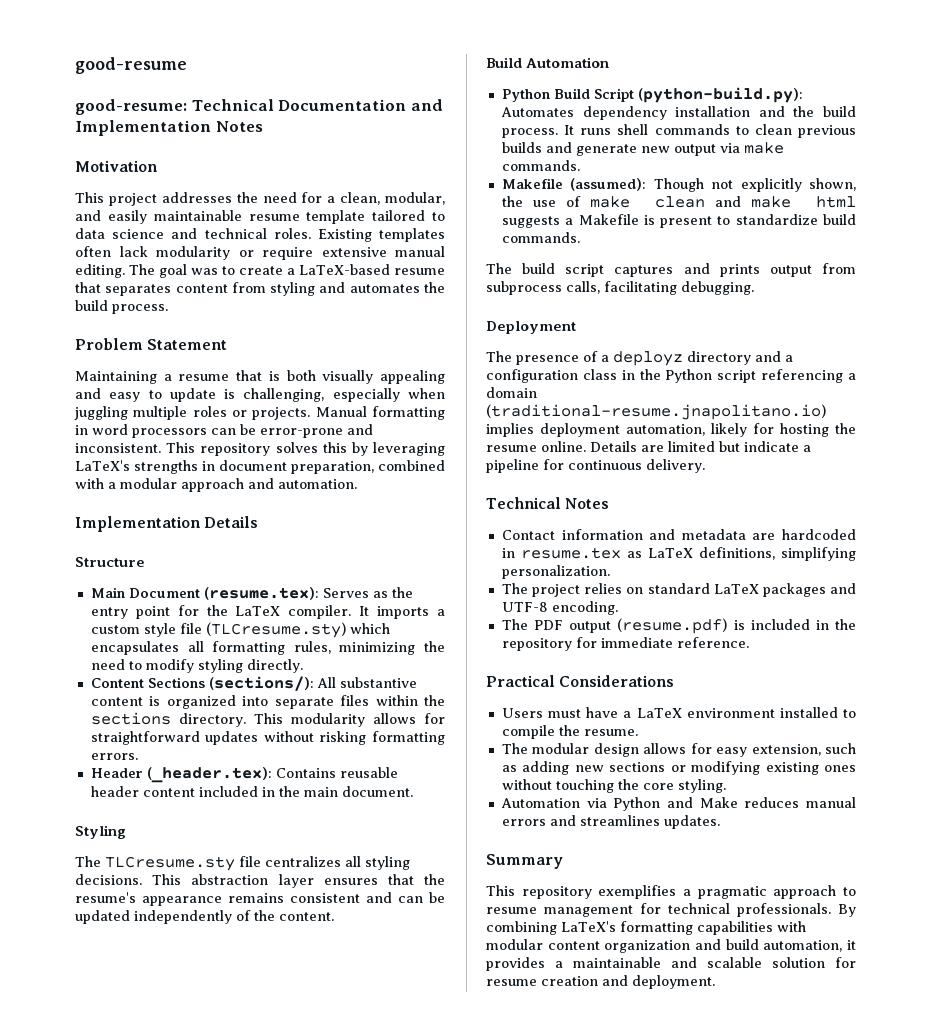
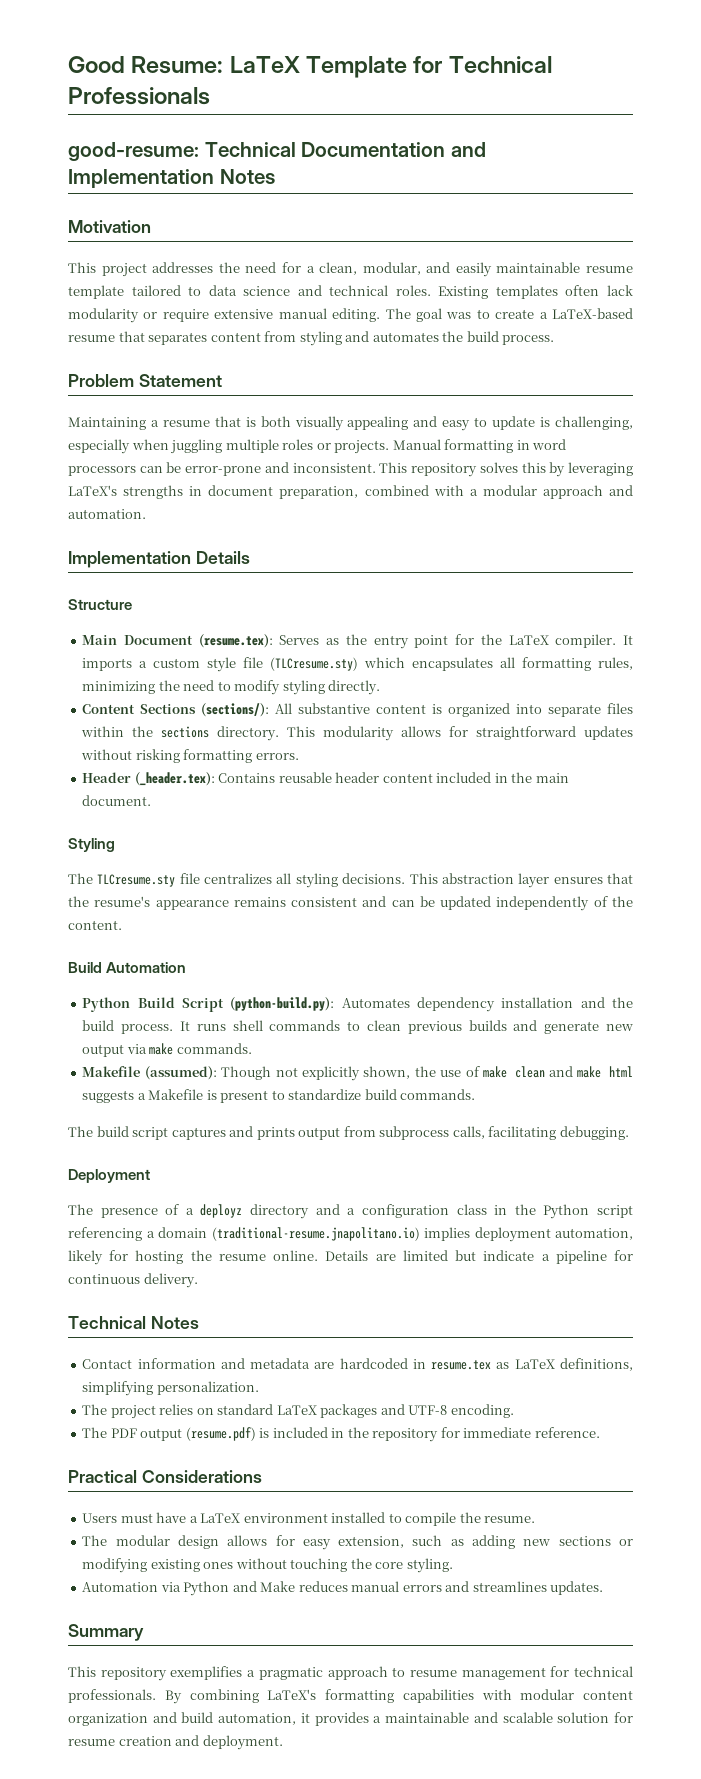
- good-resume
+ Good Resume: LaTeX Template for Technical Professionals

